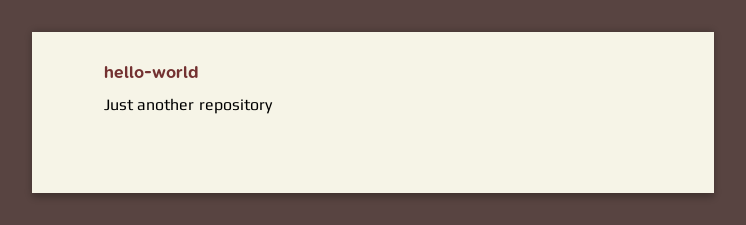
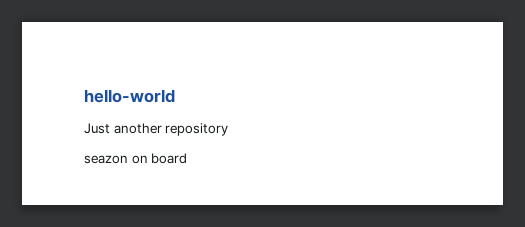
+ seazon on board

